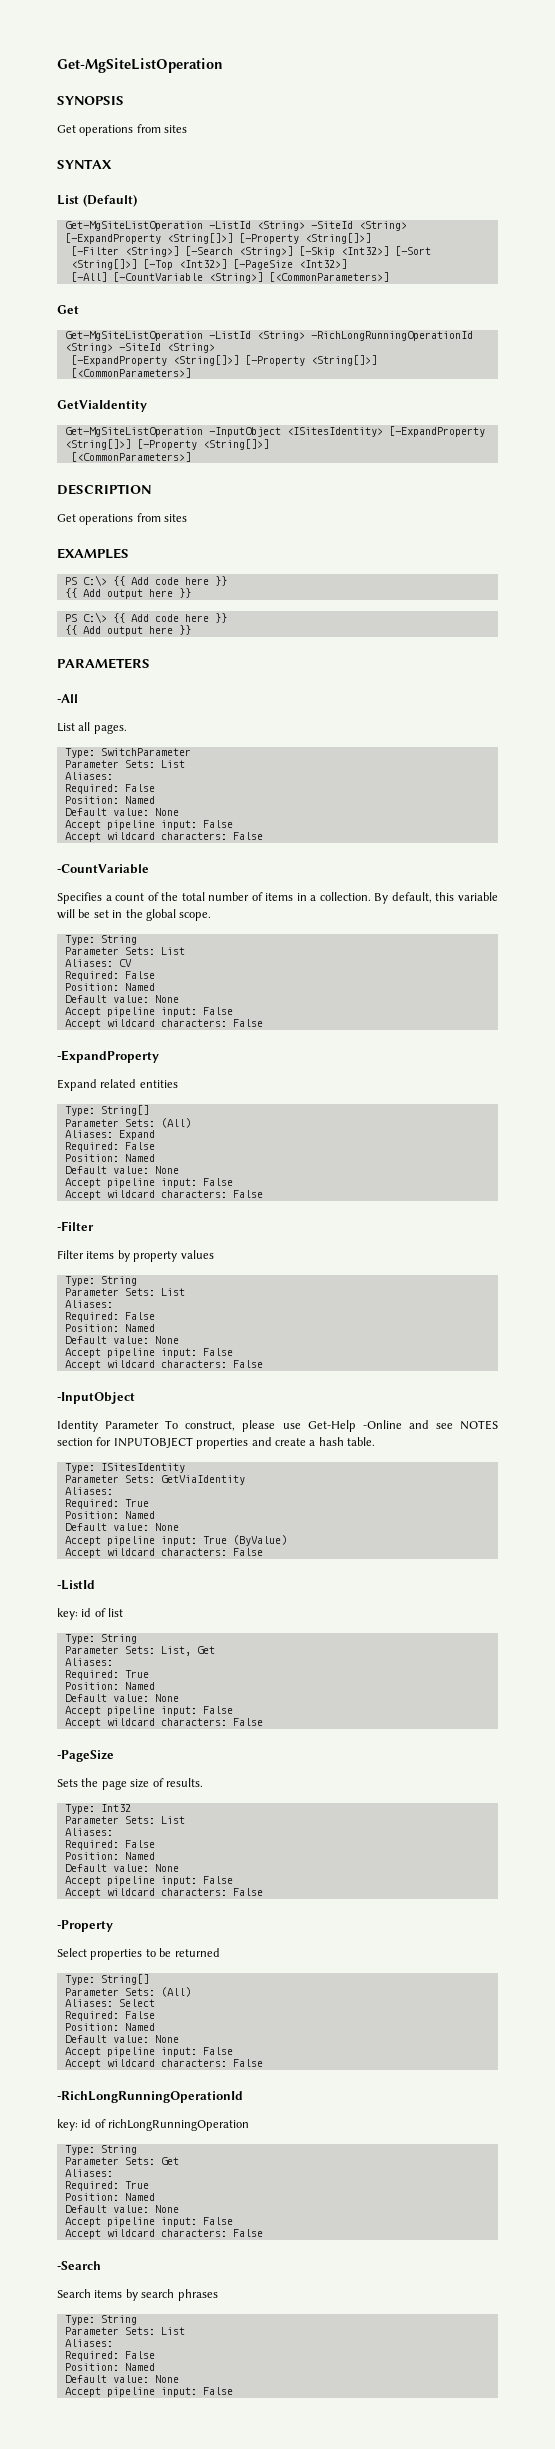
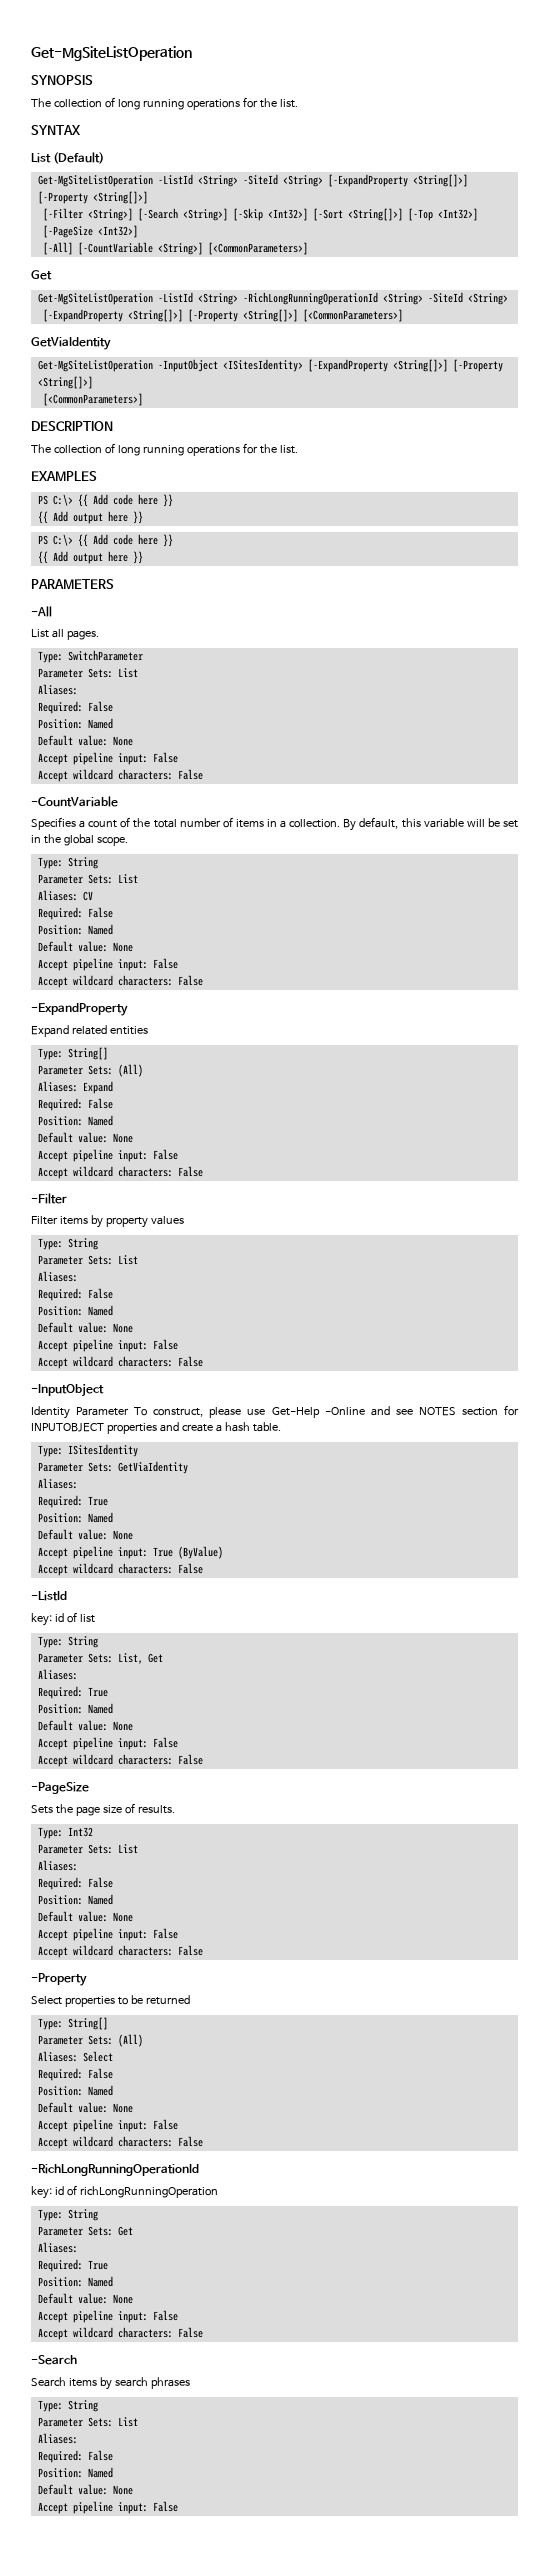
  SYNOPSIS
- Get operations from sites
+ The collection of long running operations for the list.
  DESCRIPTION
- Get operations from sites
+ The collection of long running operations for the list.

